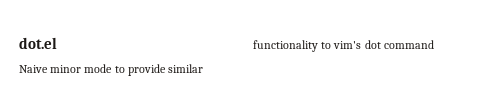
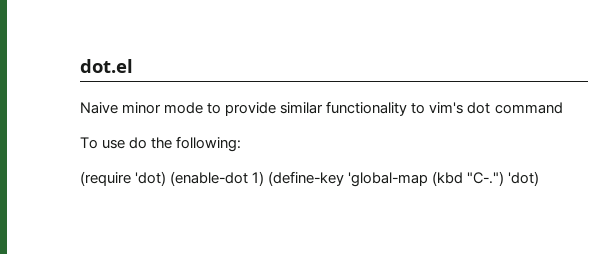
+ To use do the following:
+ (require 'dot) (enable-dot 1) (define-key 'global-map (kbd "C-.") 'dot)

